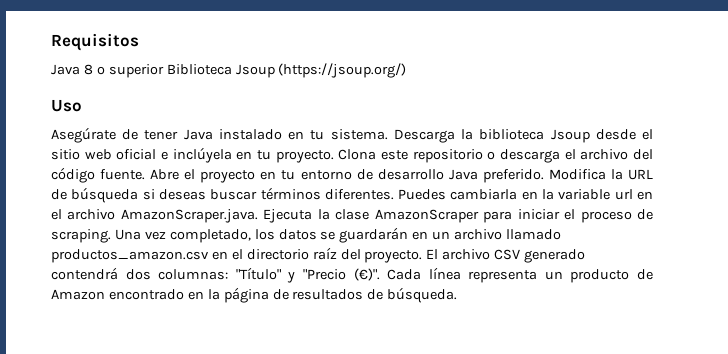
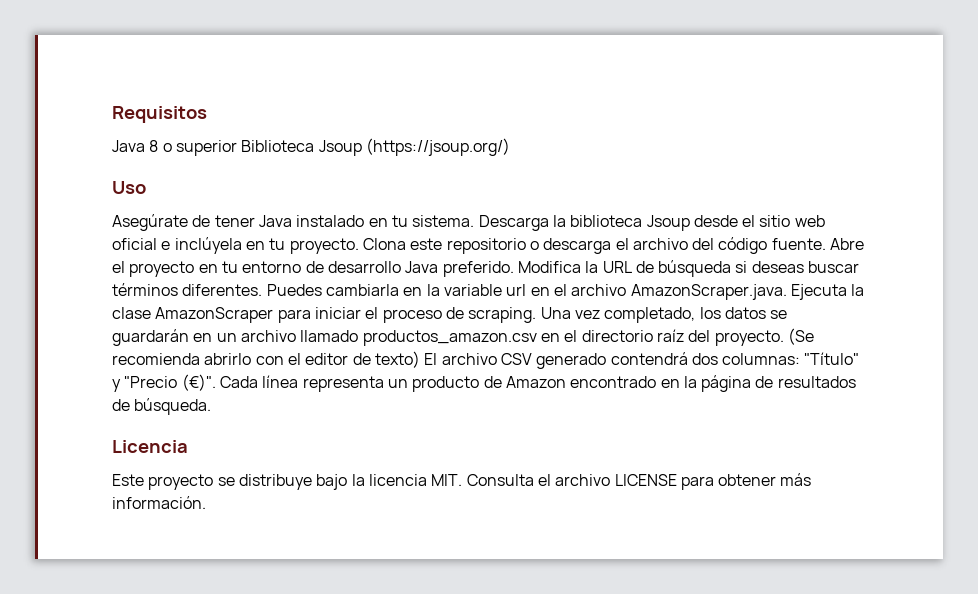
- El archivo CSV generado contendrá dos columnas: "Título" y "Precio (€)".
+ (Se recomienda abrirlo con el editor de texto) El archivo CSV generado contendrá dos columnas: "Título" y "Precio (€)".
+ Licencia
+ Este proyecto se distribuye bajo la licencia MIT. Consulta el archivo LICENSE para obtener más información.

